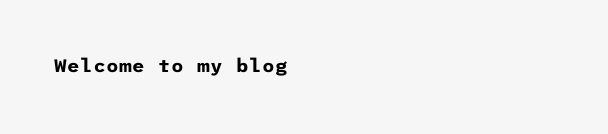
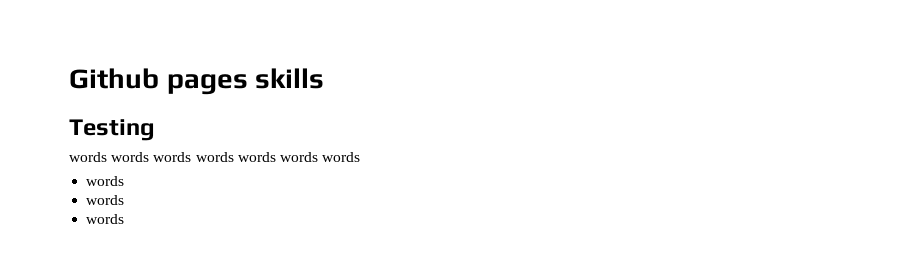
- Welcome to my blog
+ Github pages skills
+ Testing
+ words words words words words words words
+ words
+ words
+ words

